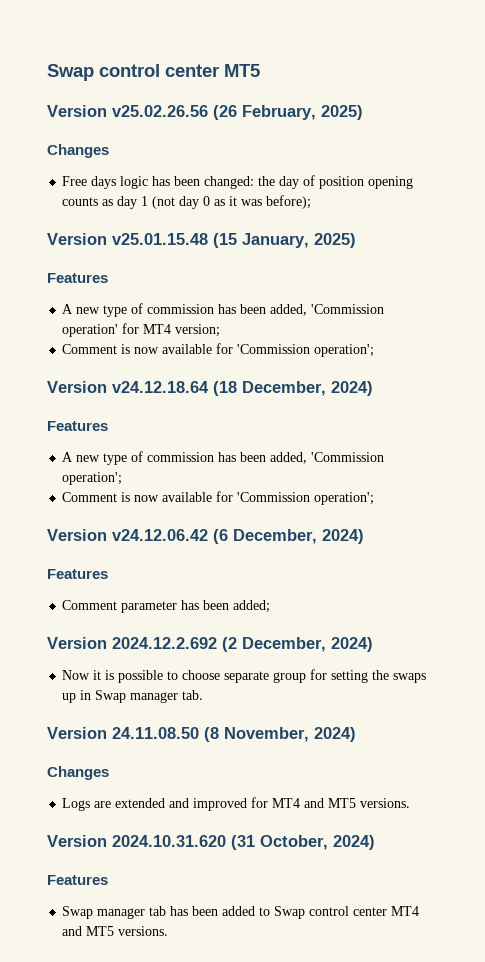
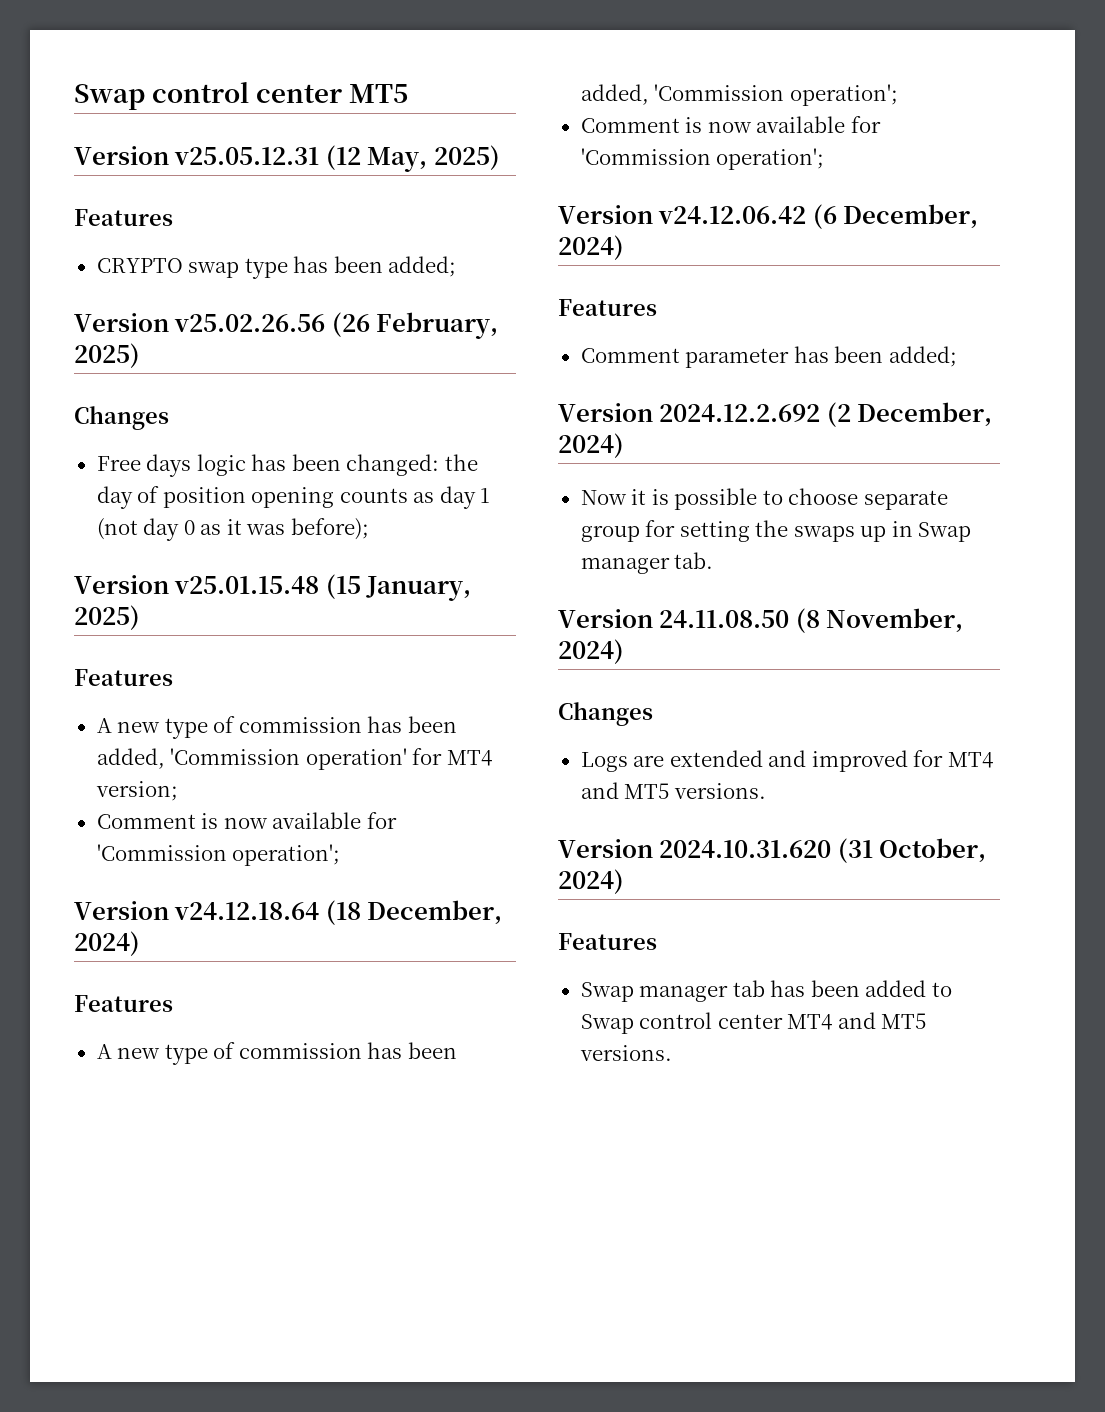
+ Version v25.05.12.31 (12 May, 2025)
+ Features
+ CRYPTO swap type has been added;

